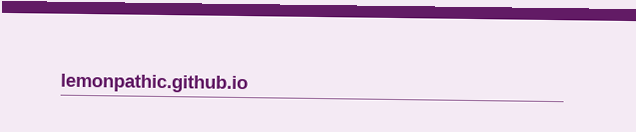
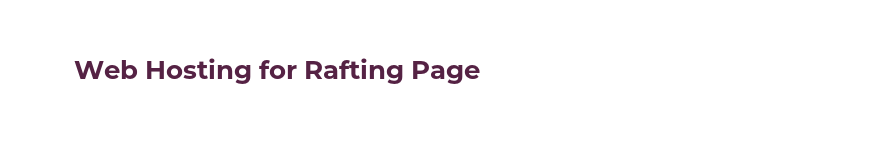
- lemonpathic.github.io
+ Web Hosting for Rafting Page

